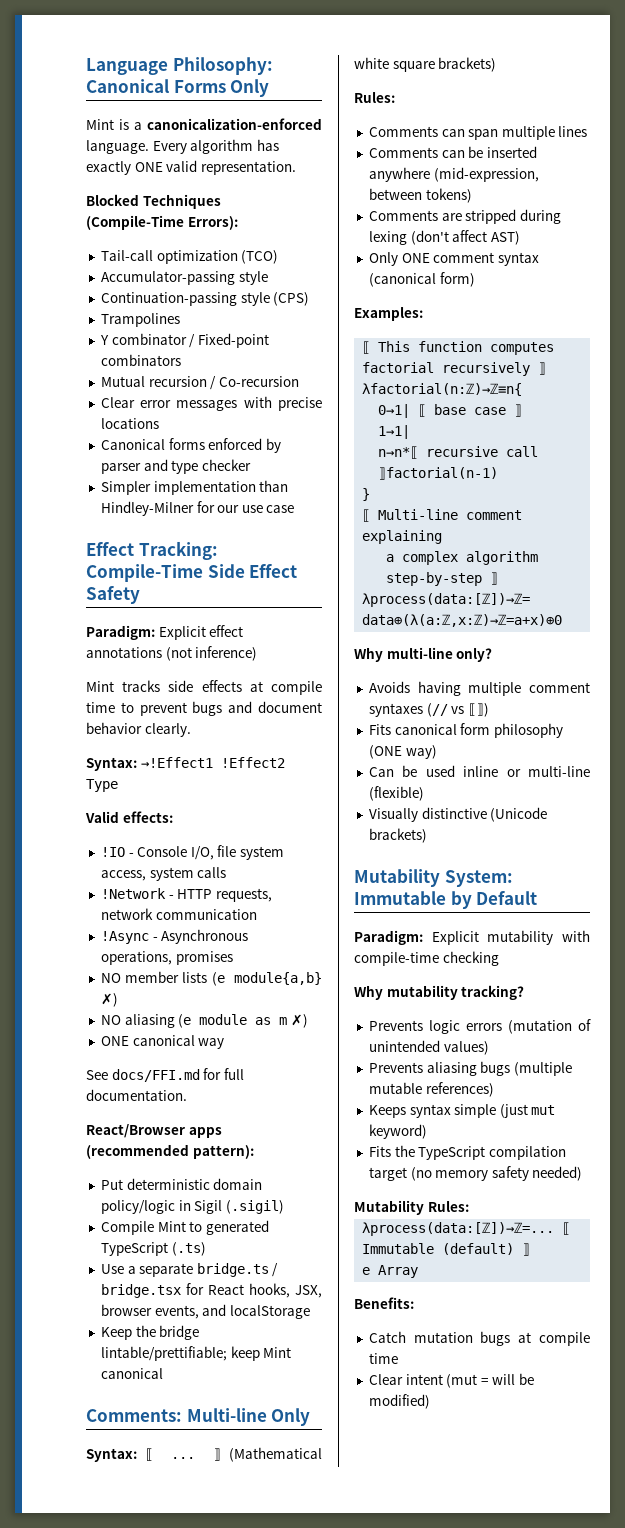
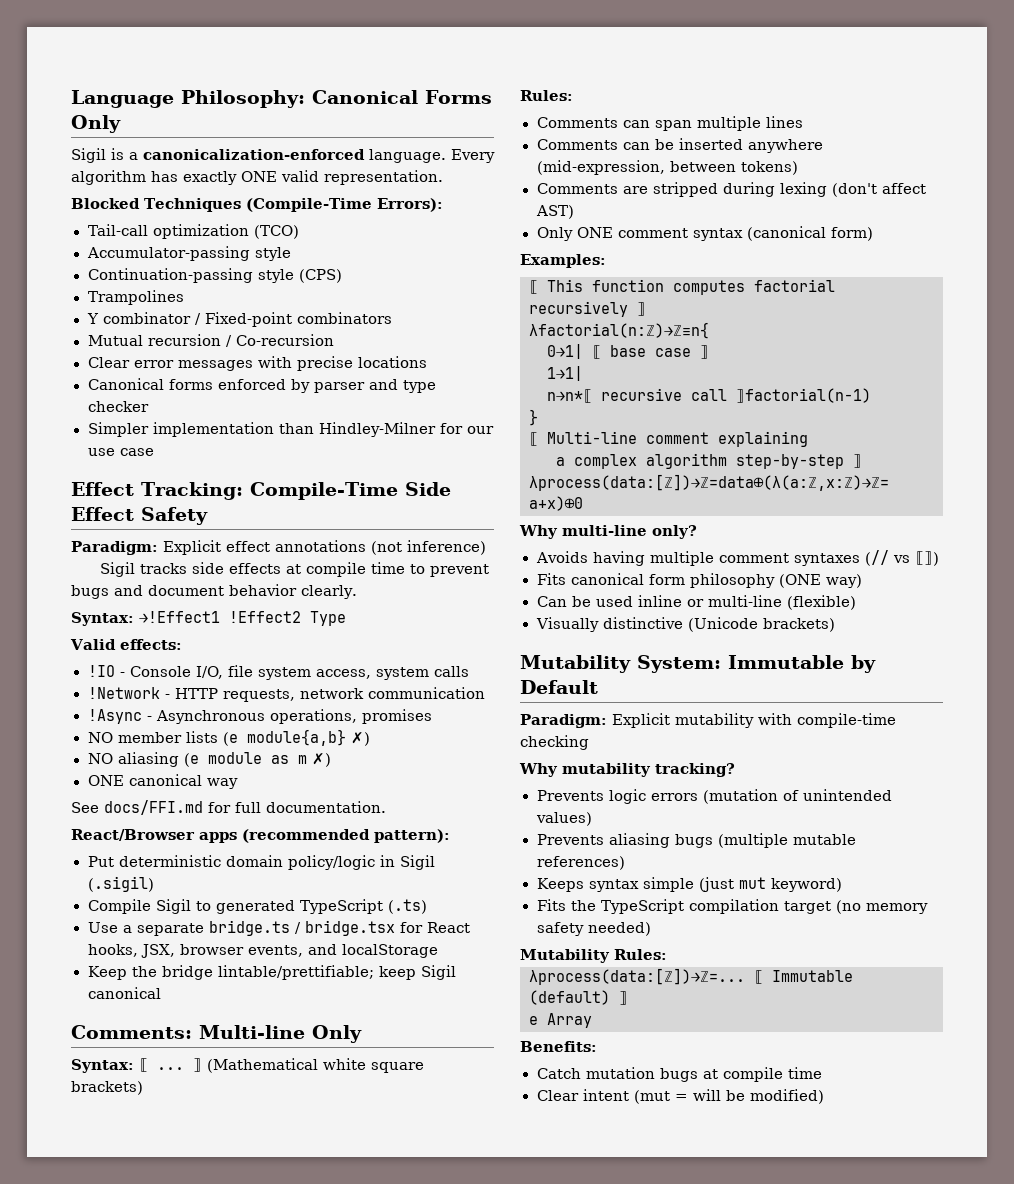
- Mint is a canonicalization-enforced language.
+ Sigil is a canonicalization-enforced language.
- Mint tracks side effects at compile time to prevent bugs and document behavior clearly.
+ Sigil tracks side effects at compile time to prevent bugs and document behavior clearly.
- Compile Mint to generated TypeScript (.ts)
+ Compile Sigil to generated TypeScript (.ts)
- Keep the bridge lintable/prettifiable; keep Mint canonical
+ Keep the bridge lintable/prettifiable; keep Sigil canonical

